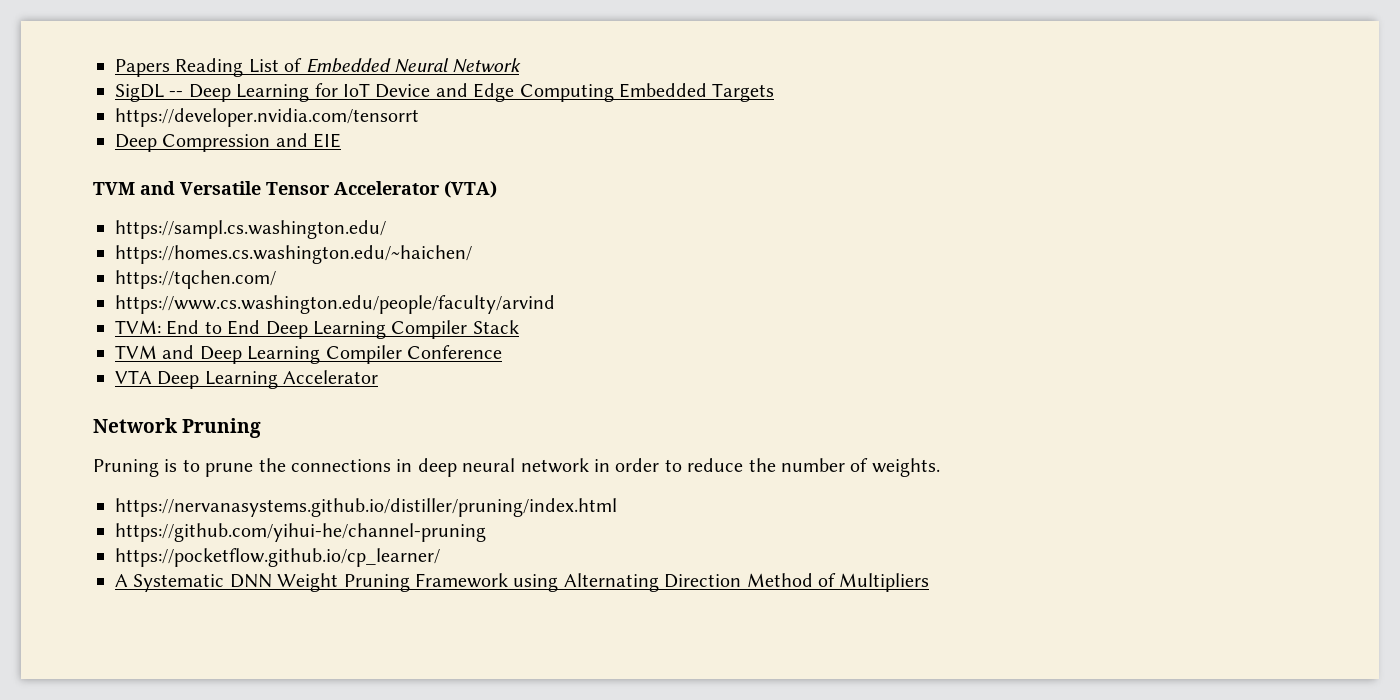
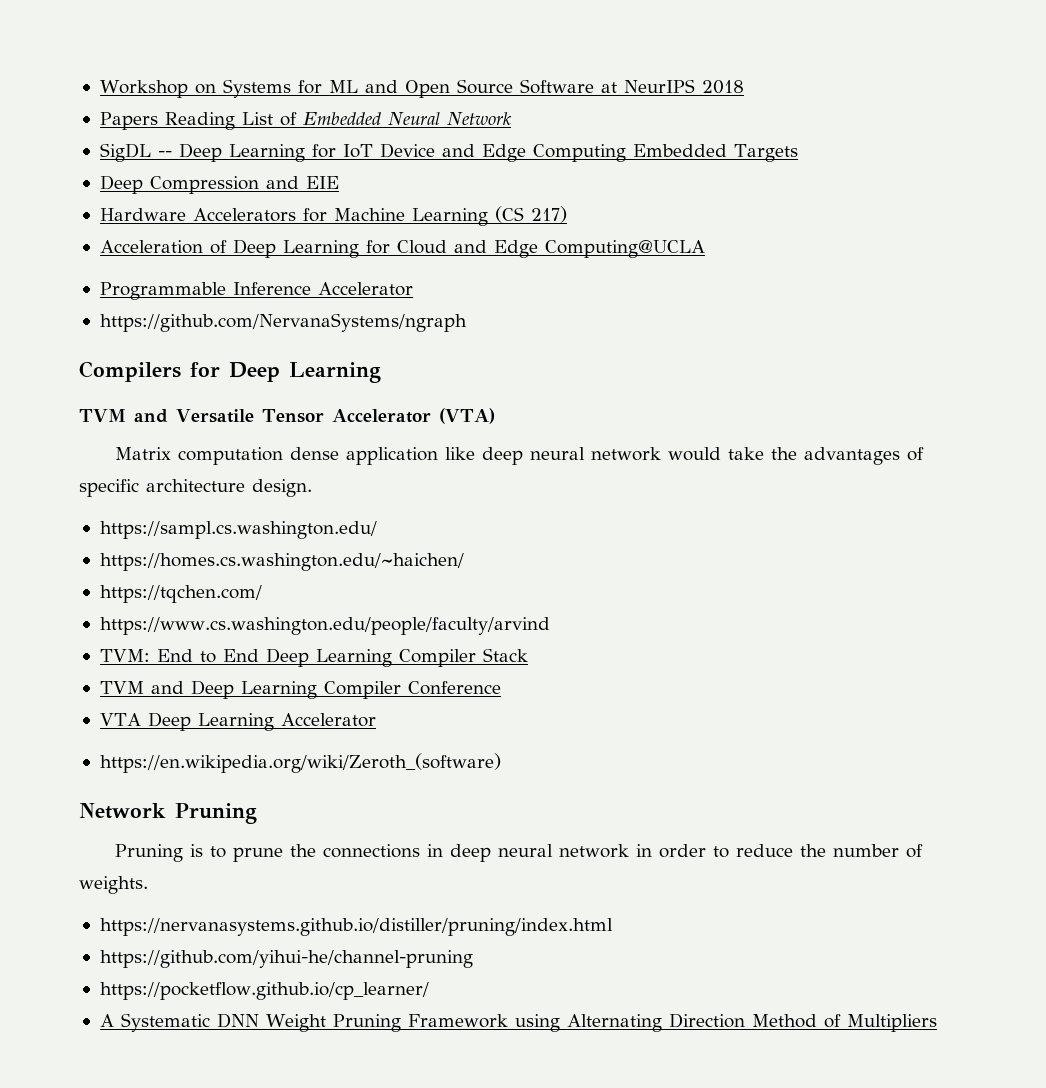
+ Workshop on Systems for ML and Open Source Software at NeurIPS 2018
- https://developer.nvidia.com/tensorrt
+ Hardware Accelerators for Machine Learning (CS 217)
+ Acceleration of Deep Learning for Cloud and Edge Computing@UCLA
+ Programmable Inference Accelerator
+ https://github.com/NervanaSystems/ngraph
+ Compilers for Deep Learning
+ Matrix computation dense application like deep neural network would take the advantages of specific architecture design.
+ https://en.wikipedia.org/wiki/Zeroth_(software)

